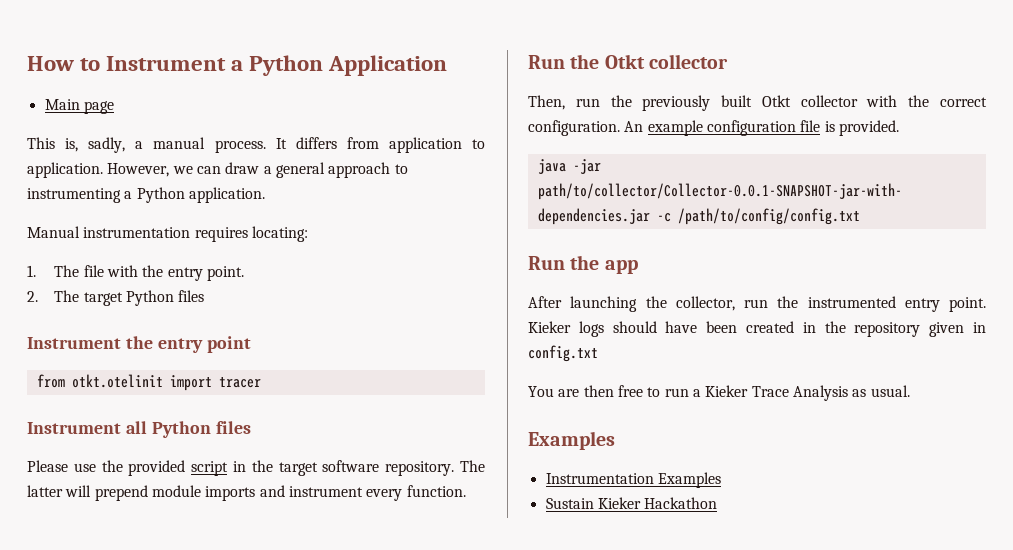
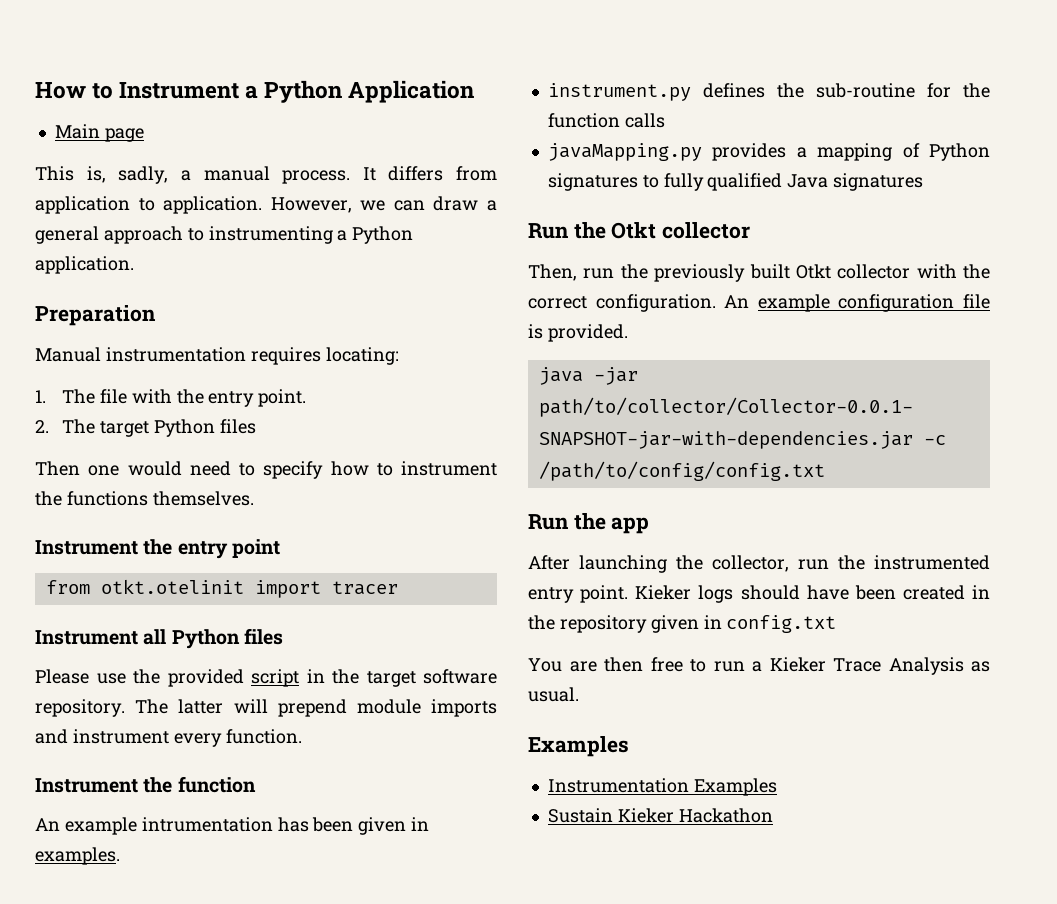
+ Preparation
+ Then one would need to specify how to instrument the functions themselves.
+ Instrument the function
+ An example intrumentation has been given in examples.
+ instrument.py defines the sub-routine for the function calls
+ javaMapping.py provides a mapping of Python signatures to fully qualified Java signatures

